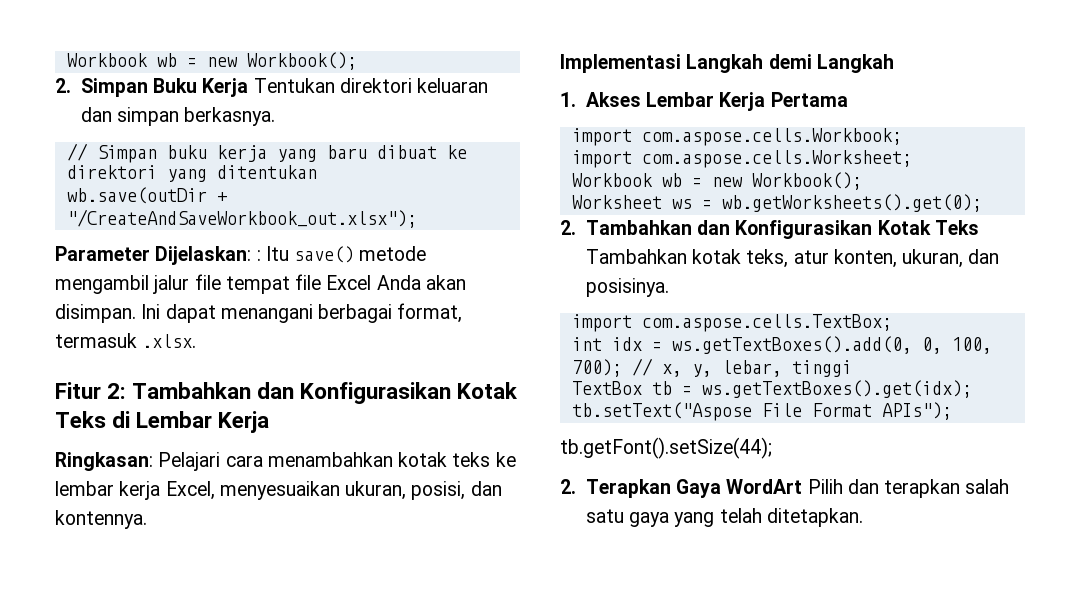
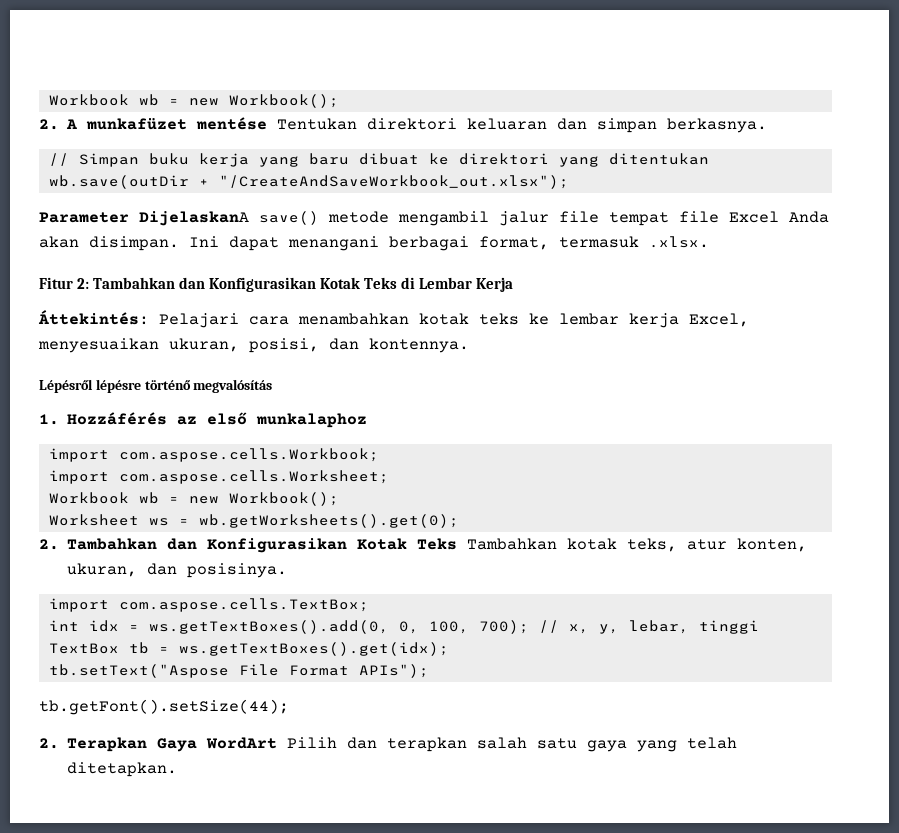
- 2. Simpan Buku Kerja Tentukan direktori keluaran dan simpan berkasnya.
+ 2. A munkafüzet mentése Tentukan direktori keluaran dan simpan berkasnya.
- Parameter Dijelaskan: : Itu save() metode mengambil jalur file tempat file Excel Anda akan disimpan.
+ Parameter DijelaskanA save() metode mengambil jalur file tempat file Excel Anda akan disimpan.
- Ringkasan: Pelajari cara menambahkan kotak teks ke lembar kerja Excel, menyesuaikan ukuran, posisi, dan kontennya.
+ Áttekintés: Pelajari cara menambahkan kotak teks ke lembar kerja Excel, menyesuaikan ukuran, posisi, dan kontennya.
- Implementasi Langkah demi Langkah
- 1. Akses Lembar Kerja Pertama
+ Lépésről lépésre történő megvalósítás
+ 1. Hozzáférés az első munkalaphoz

